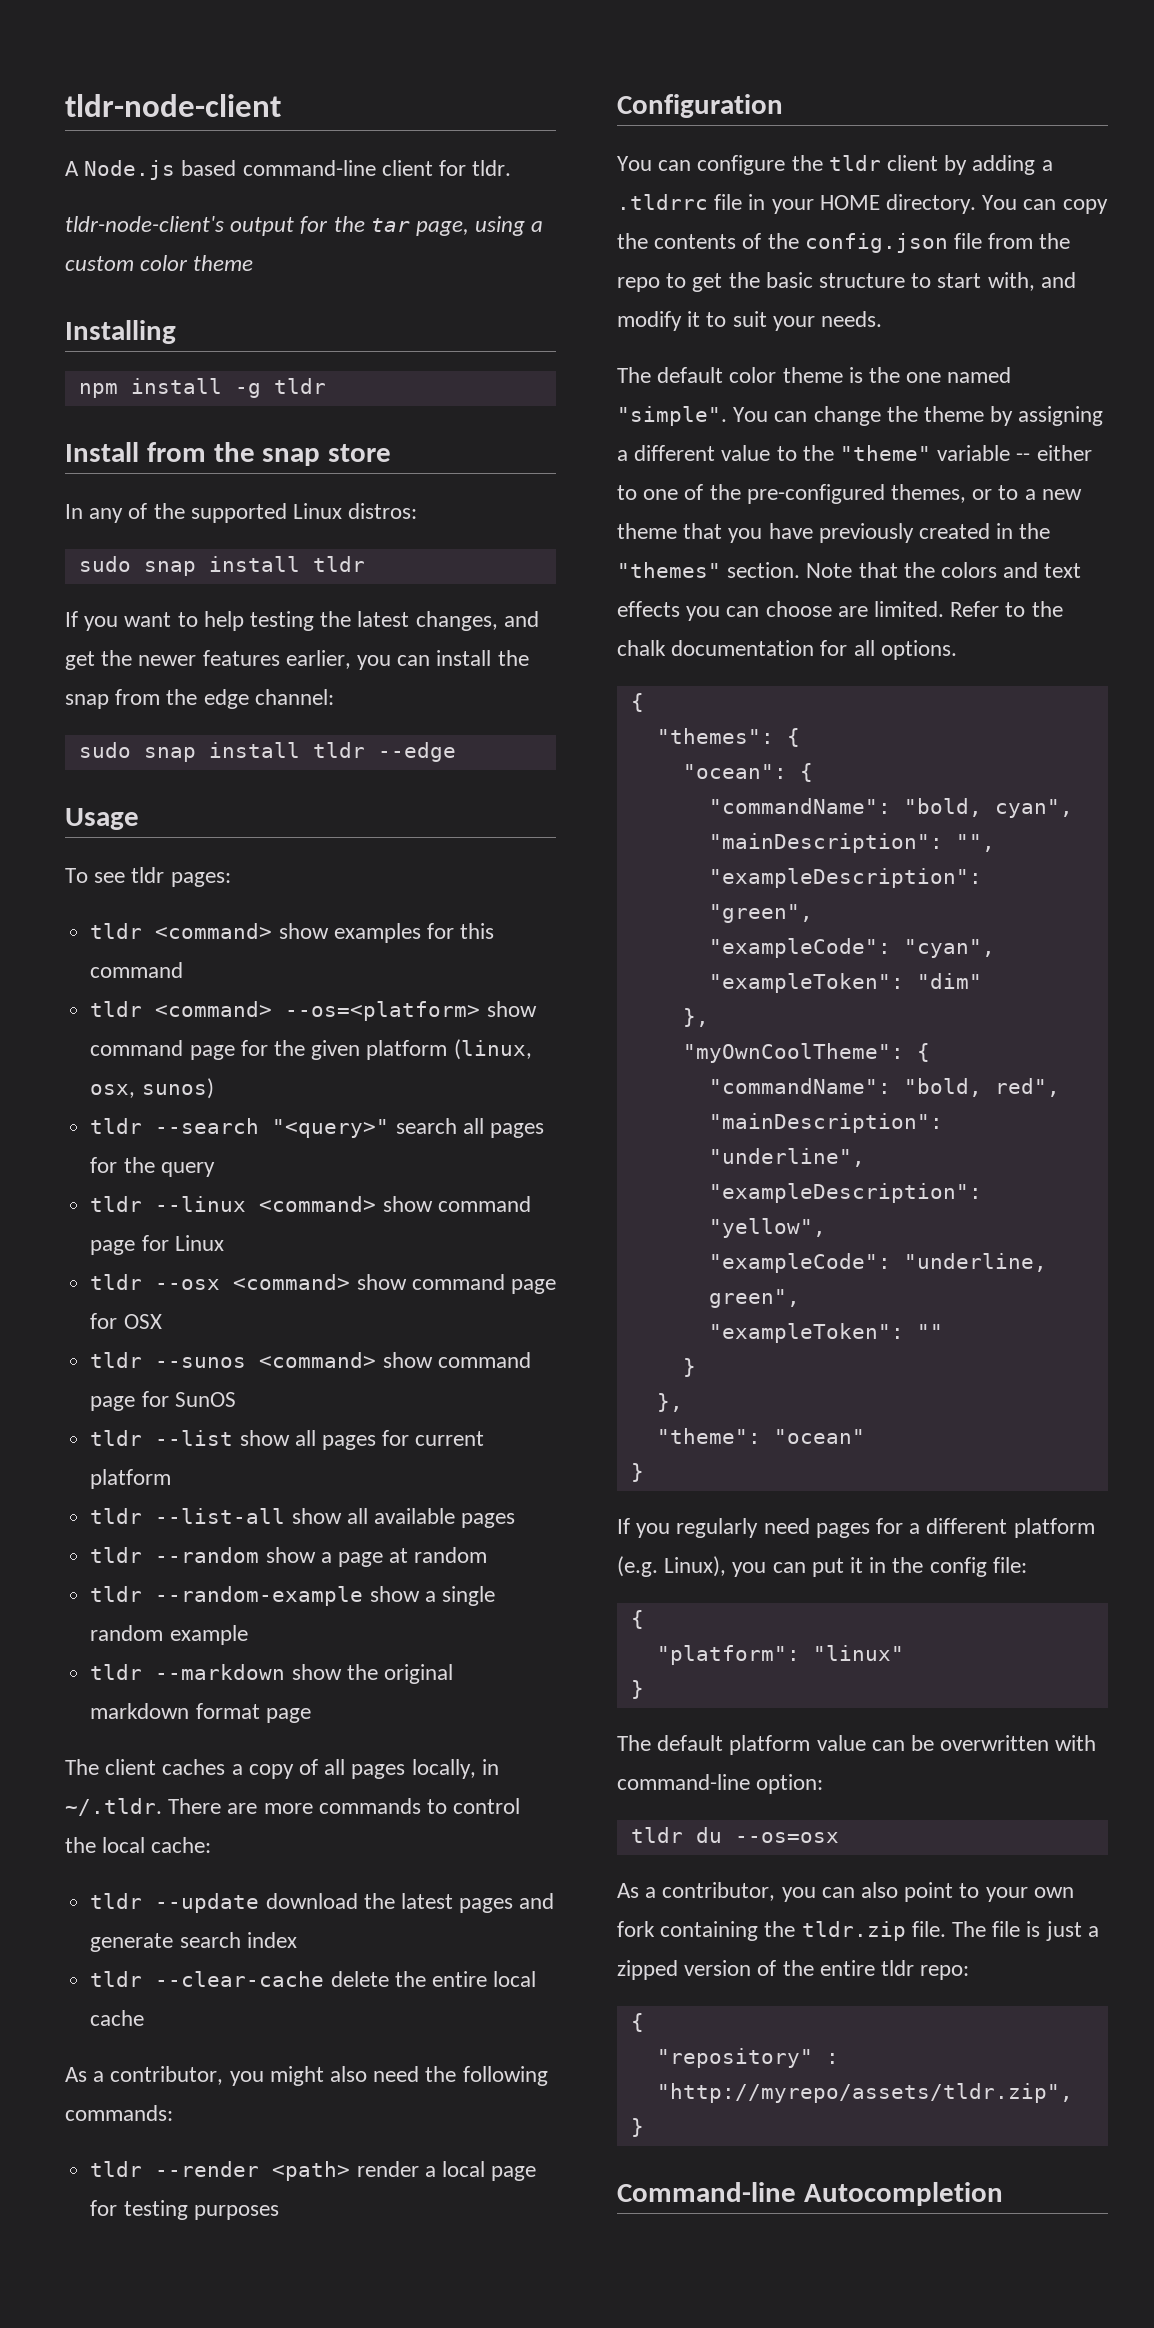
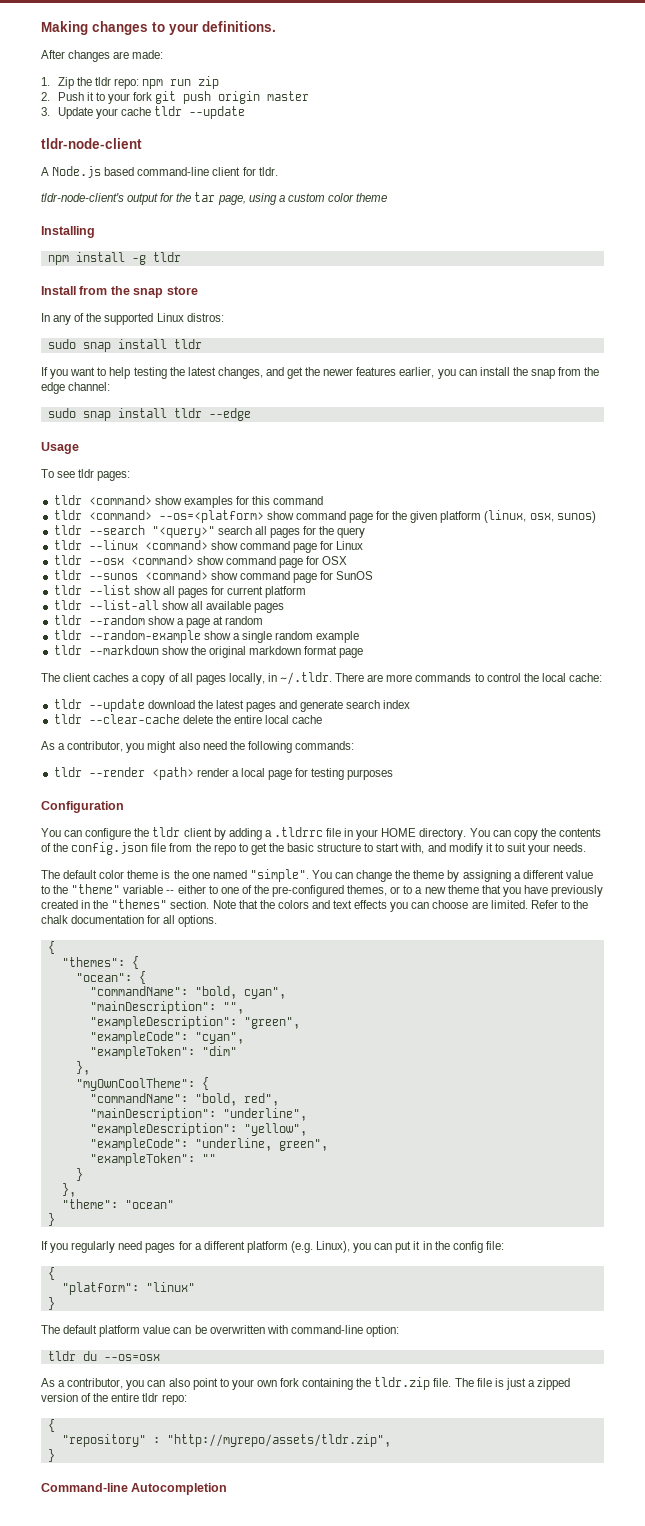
+ Making changes to your definitions.
+ After changes are made:
+ 1. Zip the tldr repo: npm run zip
+ 2. Push it to your fork git push origin master
+ 3. Update your cache tldr --update

